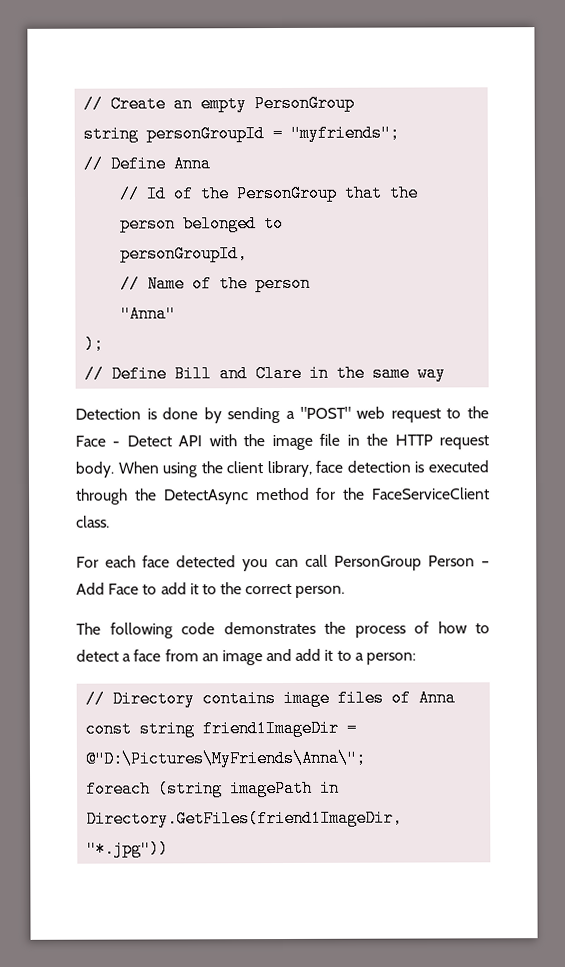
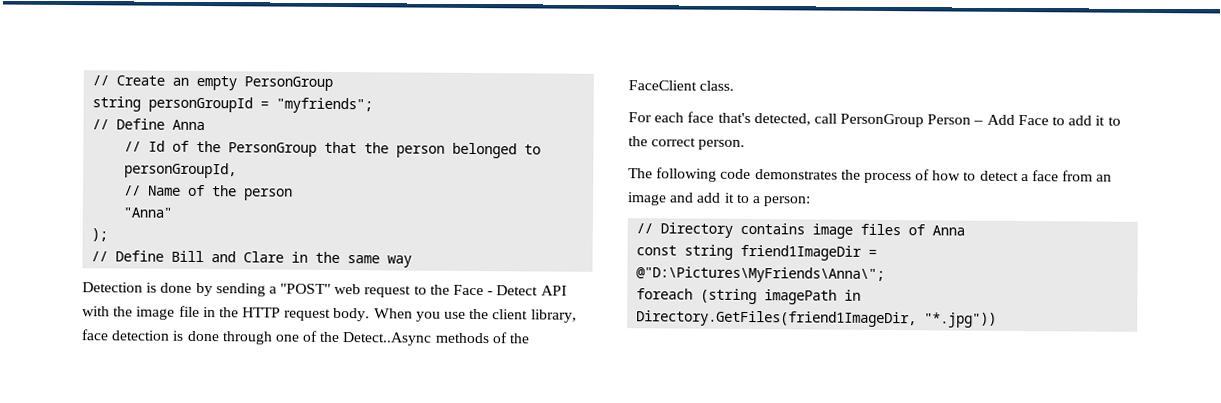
- When using the client library, face detection is executed through the DetectAsync method for the FaceServiceClient class.
+ When you use the client library, face detection is done through one of the Detect..Async methods of the FaceClient class.
- For each face detected you can call PersonGroup Person – Add Face to add it to the correct person.
+ For each face that's detected, call PersonGroup Person – Add Face to add it to the correct person.

